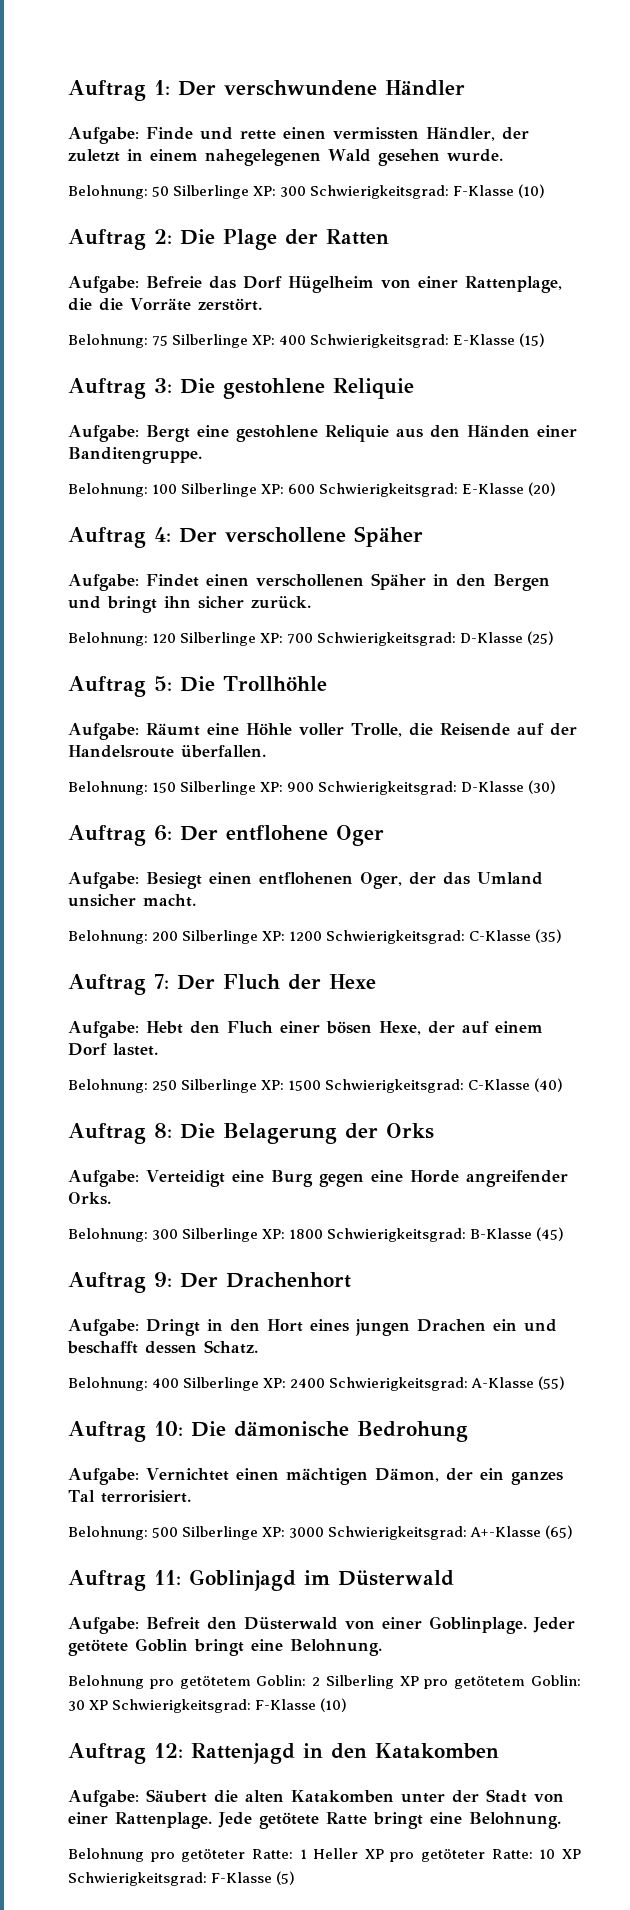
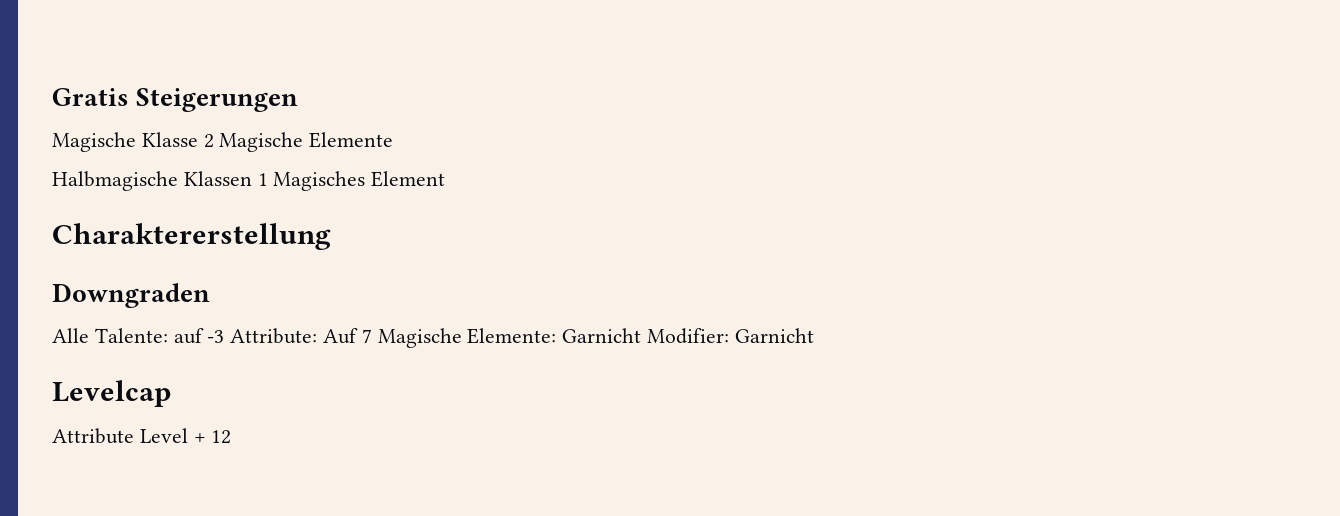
- Auftrag 1: Der verschwundene Händler
- Aufgabe: Finde und rette einen vermissten Händler, der zuletzt in einem nahegelegenen Wald gesehen wurde.
- Belohnung: 50 Silberlinge XP: 300 Schwierigkeitsgrad: F-Klasse (10)
- Auftrag 2: Die Plage der Ratten
- Aufgabe: Befreie das Dorf Hügelheim von einer Rattenplage, die die Vorräte zerstört.
- Belohnung: 75 Silberlinge XP: 400 Schwierigkeitsgrad: E-Klasse (15)
- Auftrag 3: Die gestohlene Reliquie
- Aufgabe: Bergt eine gestohlene Reliquie aus den Händen einer Banditengruppe.
- Belohnung: 100 Silberlinge XP: 600 Schwierigkeitsgrad: E-Klasse (20)
- Auftrag 4: Der verschollene Späher
- Aufgabe: Findet einen verschollenen Späher in den Bergen und bringt ihn sicher zurück.
- Belohnung: 120 Silberlinge XP: 700 Schwierigkeitsgrad: D-Klasse (25)
- Auftrag 5: Die Trollhöhle
- Aufgabe: Räumt eine Höhle voller Trolle, die Reisende auf der Handelsroute überfallen.
- Belohnung: 150 Silberlinge XP: 900 Schwierigkeitsgrad: D-Klasse (30)
- Auftrag 6: Der entflohene Oger
- Aufgabe: Besiegt einen entflohenen Oger, der das Umland unsicher macht.
- Belohnung: 200 Silberlinge XP: 1200 Schwierigkeitsgrad: C-Klasse (35)
- Auftrag 7: Der Fluch der Hexe
- Aufgabe: Hebt den Fluch einer bösen Hexe, der auf einem Dorf lastet.
- Belohnung: 250 Silberlinge XP: 1500 Schwierigkeitsgrad: C-Klasse (40)
- Auftrag 8: Die Belagerung der Orks
- Aufgabe: Verteidigt eine Burg gegen eine Horde angreifender Orks.
- Belohnung: 300 Silberlinge XP: 1800 Schwierigkeitsgrad: B-Klasse (45)
- Auftrag 9: Der Drachenhort
- Aufgabe: Dringt in den Hort eines jungen Drachen ein und beschafft dessen Schatz.
- Belohnung: 400 Silberlinge XP: 2400 Schwierigkeitsgrad: A-Klasse (55)
- Auftrag 10: Die dämonische Bedrohung
- Aufgabe: Vernichtet einen mächtigen Dämon, der ein ganzes Tal terrorisiert.
- Belohnung: 500 Silberlinge XP: 3000 Schwierigkeitsgrad: A+-Klasse (65)
- Auftrag 11: Goblinjagd im Düsterwald
- Aufgabe: Befreit den Düsterwald von einer Goblinplage. Jeder getötete Goblin bringt eine Belohnung.
- Belohnung pro getötetem Goblin: 2 Silberling XP pro getötetem Goblin: 30 XP Schwierigkeitsgrad: F-Klasse (10)
- Auftrag 12: Rattenjagd in den Katakomben
- Aufgabe: Säubert die alten Katakomben unter der Stadt von einer Rattenplage. Jede getötete Ratte bringt eine Belohnung.
- Belohnung pro getöteter Ratte: 1 Heller XP pro getöteter Ratte: 10 XP Schwierigkeitsgrad: F-Klasse (5)
+ Gratis Steigerungen
+ Magische Klasse 2 Magische Elemente
+ Halbmagische Klassen 1 Magisches Element
+ Charaktererstellung
+ Downgraden
+ Alle Talente: auf -3 Attribute: Auf 7 Magische Elemente: Garnicht Modifier: Garnicht
+ Levelcap
+ Attribute Level + 12

